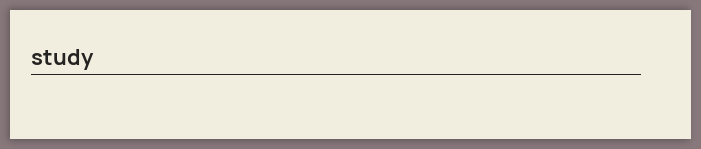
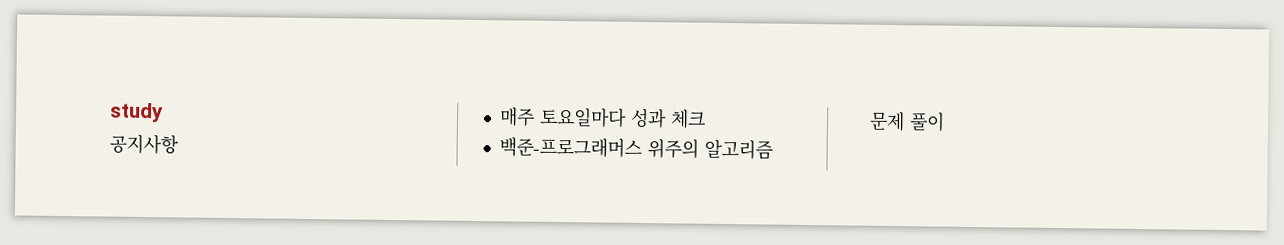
+ 공지사항
+ 매주 토요일마다 성과 체크
+ 백준-프로그래머스 위주의 알고리즘 문제 풀이

